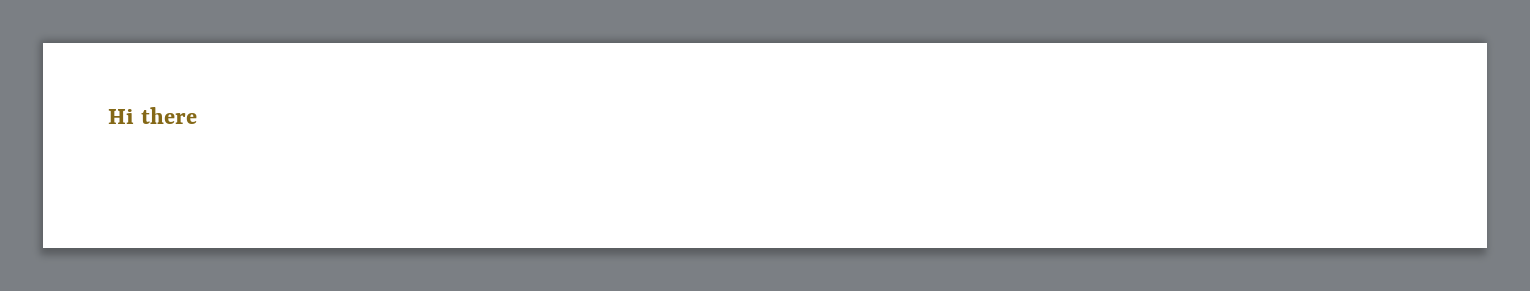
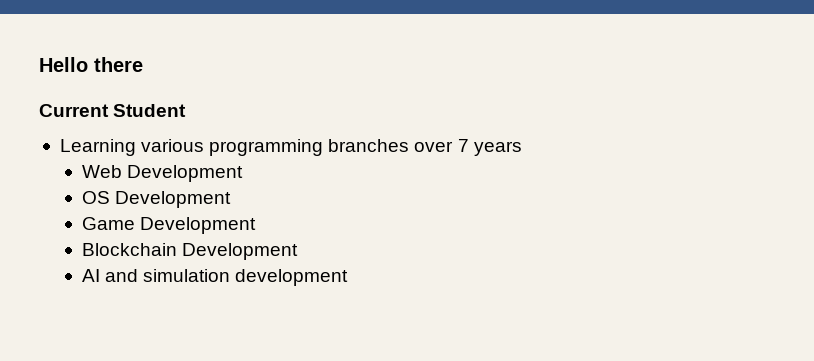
- Hi there
+ Hello there
+ Current Student
+ Learning various programming branches over 7 years
+ Web Development
+ OS Development
+ Game Development
+ Blockchain Development
+ AI and simulation development

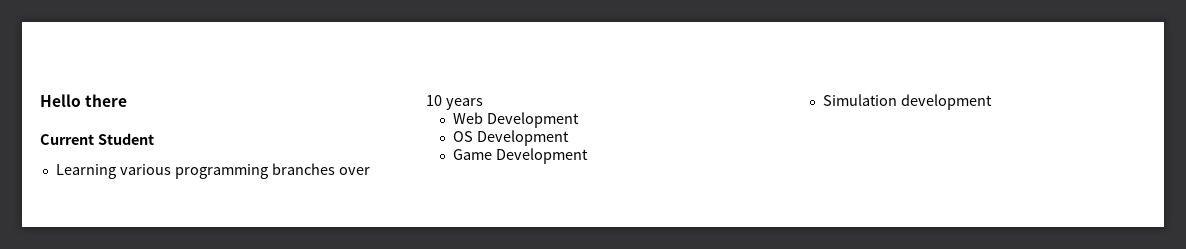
- Learning various programming branches over 7 years
+ Learning various programming branches over 10 years
- Blockchain Development
- AI and simulation development
+ Simulation development

